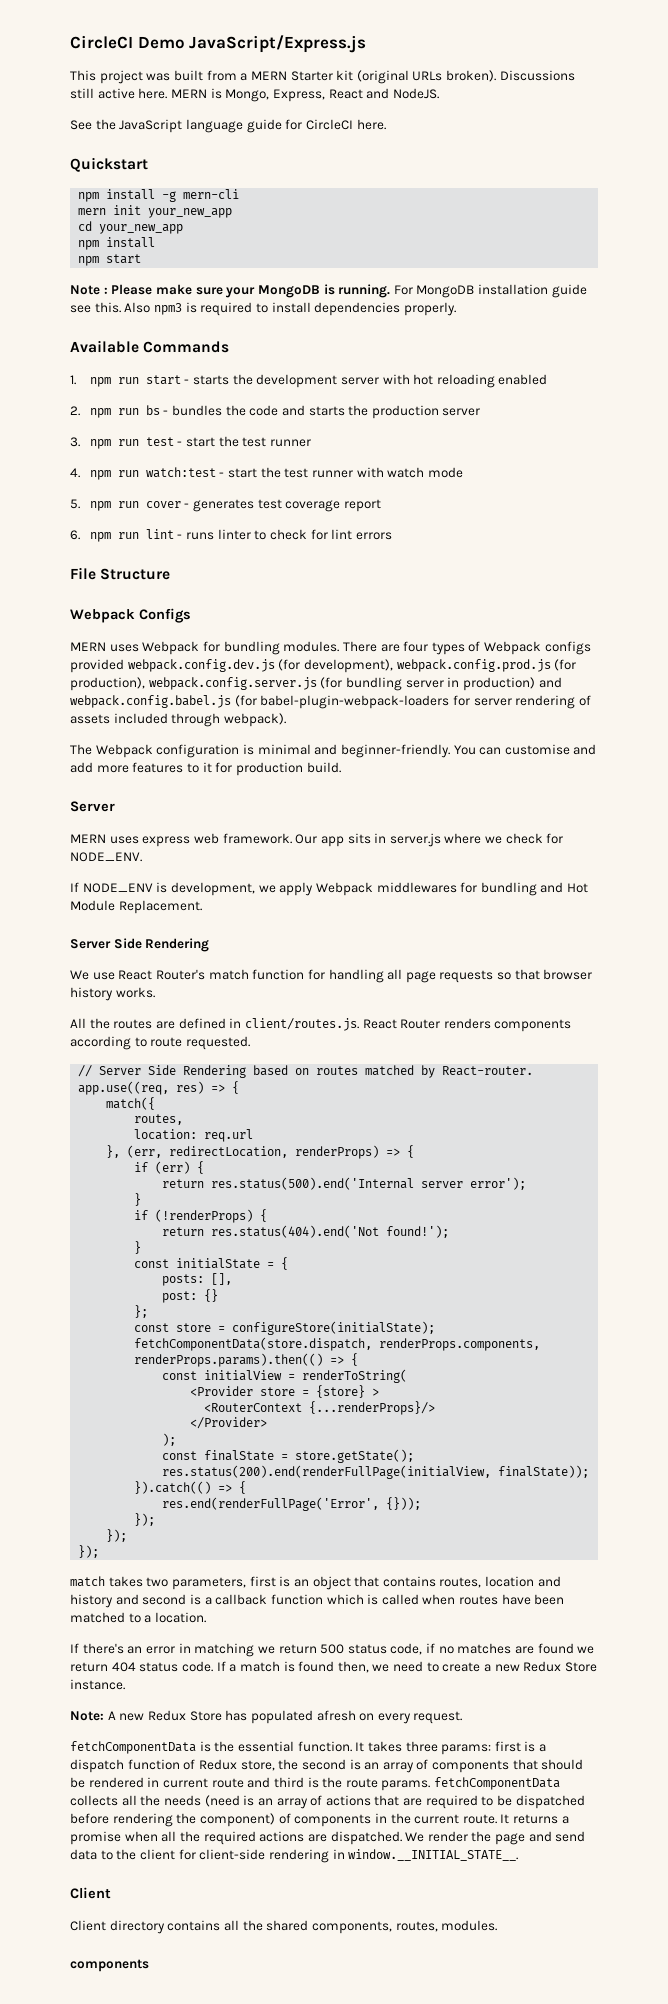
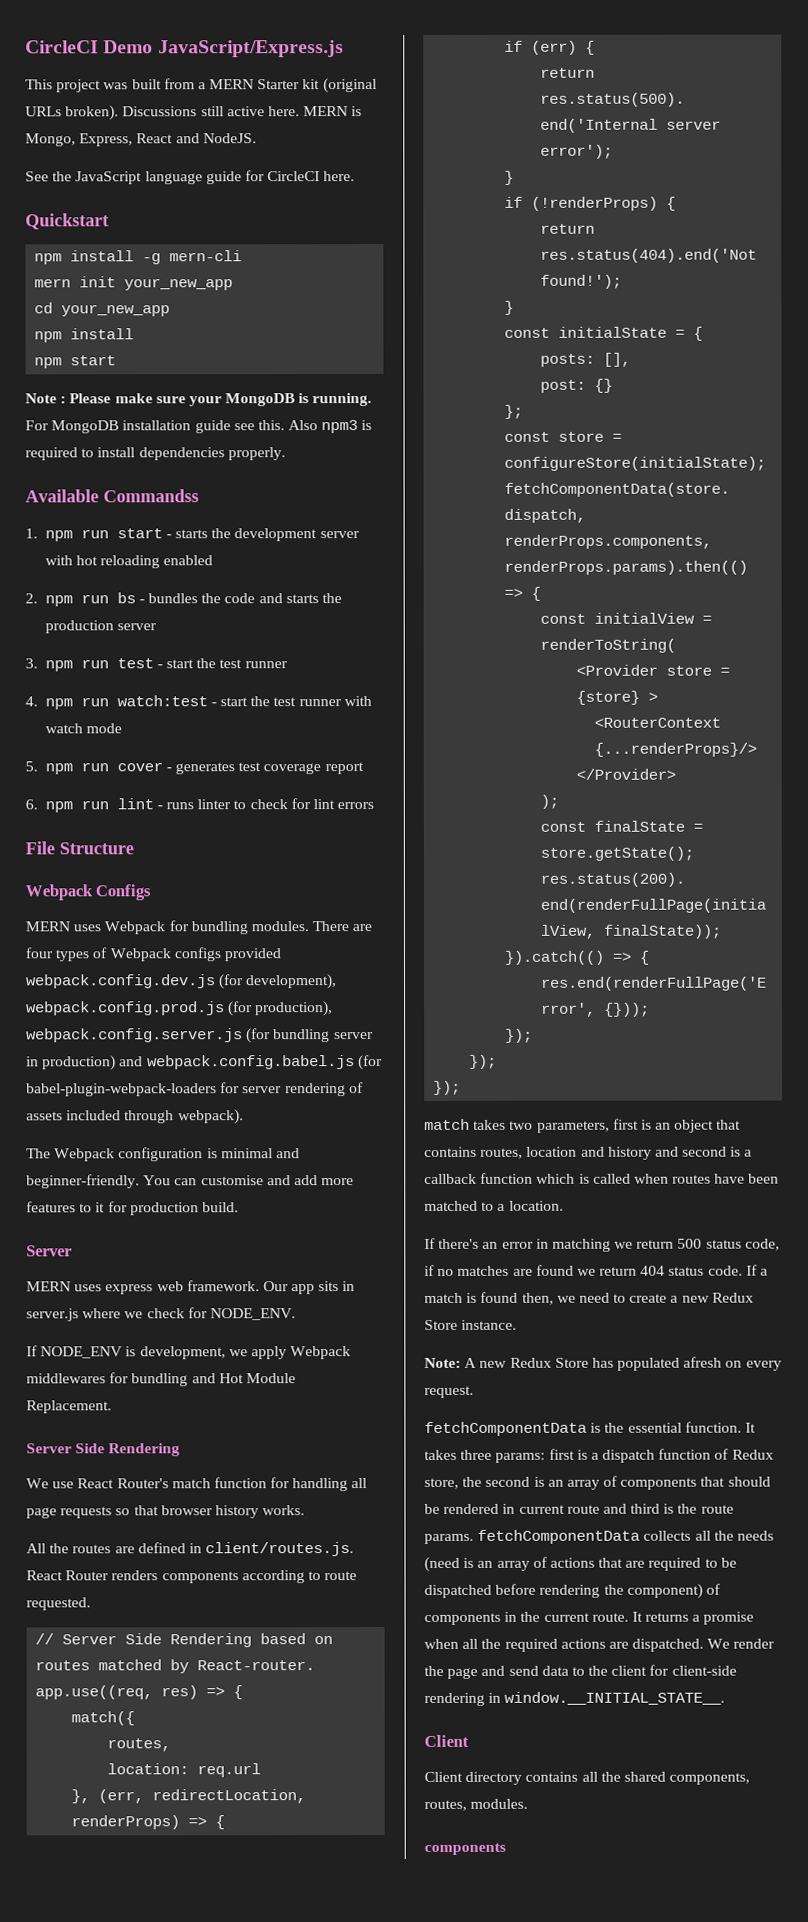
- Available Commands
+ Available Commandss

